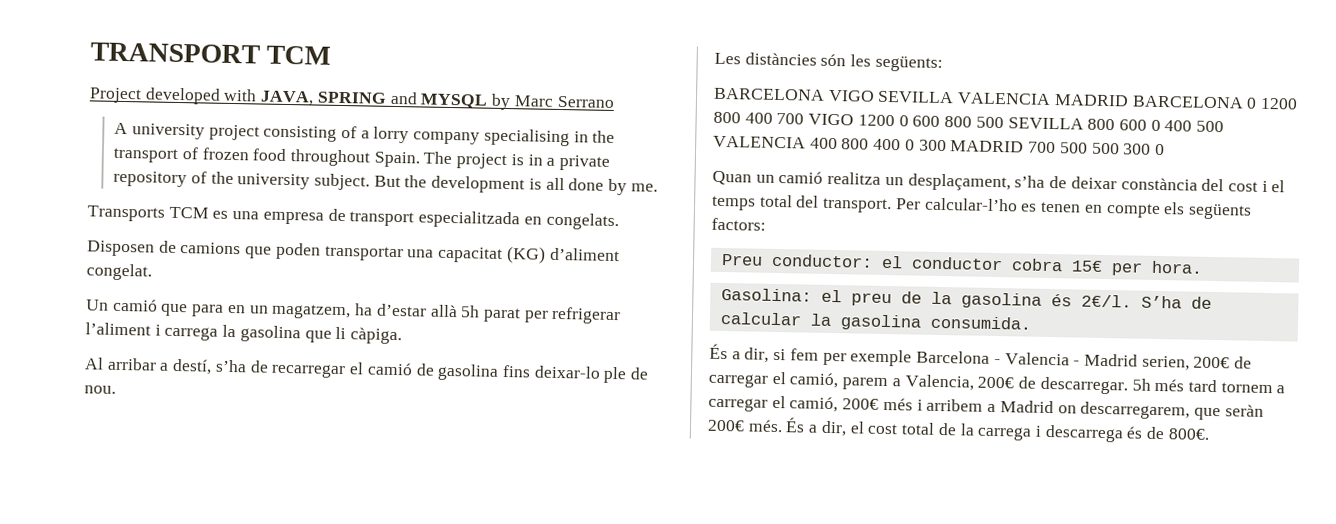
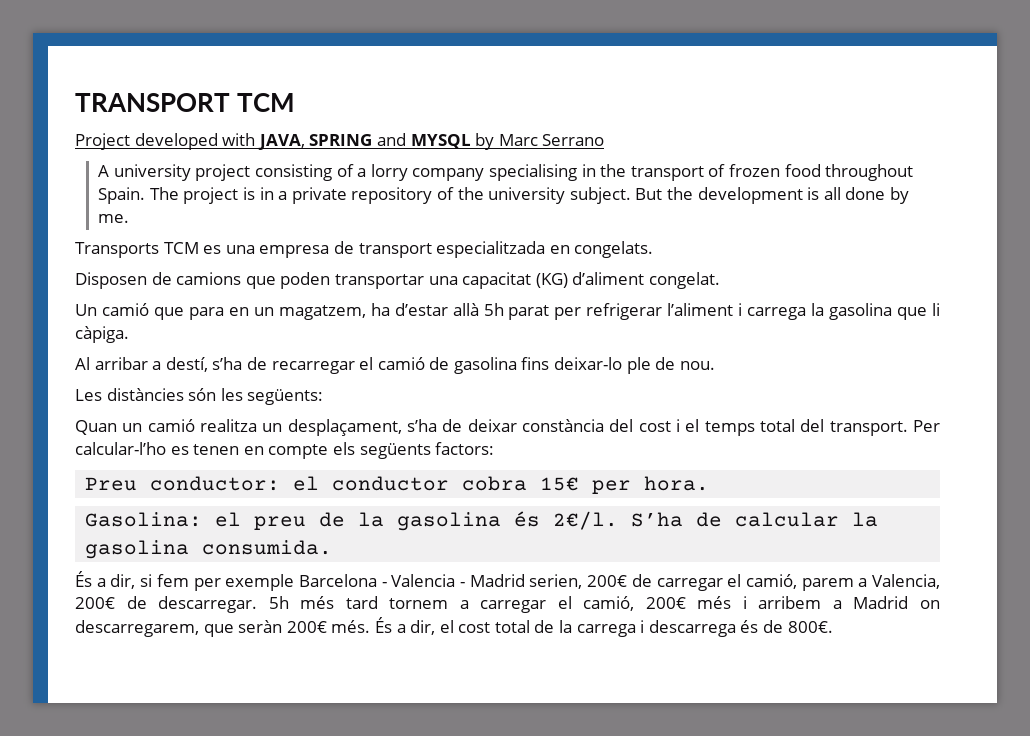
- BARCELONA VIGO SEVILLA VALENCIA MADRID BARCELONA 0 1200 800 400 700 VIGO 1200 0 600 800 500 SEVILLA 800 600 0 400 500 VALENCIA 400 800 400 0 300 MADRID 700 500 500 300 0

